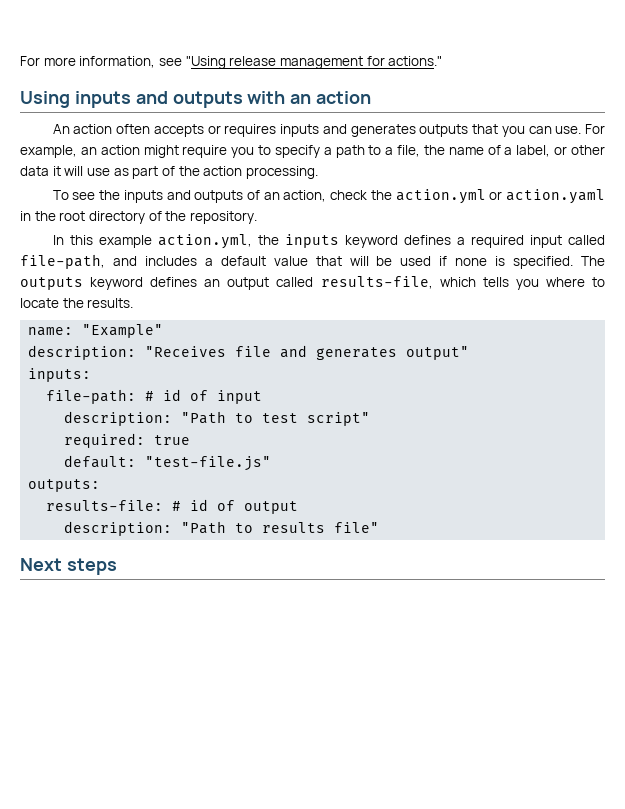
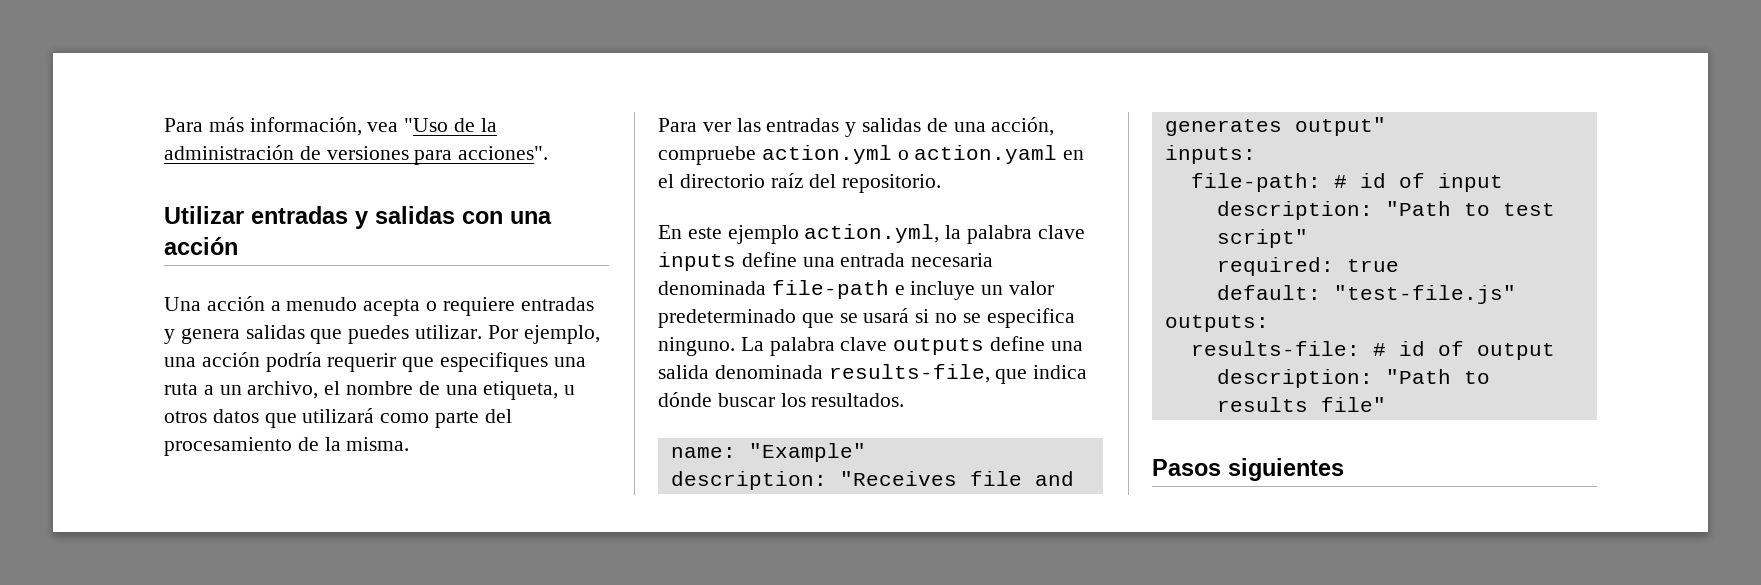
- For more information, see "Using release management for actions."
- Using inputs and outputs with an action
- An action often accepts or requires inputs and generates outputs that you can use. For example, an action might require you to specify a path to a file, the name of a label, or other data it will use as part of the action processing.
- To see the inputs and outputs of an action, check the action.yml or action.yaml in the root directory of the repository.
- In this example action.yml, the inputs keyword defines a required input called file-path, and includes a default value that will be used if none is specified. The outputs keyword defines an output called results-file, which tells you where to locate the results.
+ Para más información, vea "Uso de la administración de versiones para acciones".
+ Utilizar entradas y salidas con una acción
+ Una acción a menudo acepta o requiere entradas y genera salidas que puedes utilizar. Por ejemplo, una acción podría requerir que especifiques una ruta a un archivo, el nombre de una etiqueta, u otros datos que utilizará como parte del procesamiento de la misma.
+ Para ver las entradas y salidas de una acción, compruebe action.yml o action.yaml en el directorio raíz del repositorio.
+ En este ejemplo action.yml, la palabra clave inputs define una entrada necesaria denominada file-path e incluye un valor predeterminado que se usará si no se especifica ninguno. La palabra clave outputs define una salida denominada results-file, que indica dónde buscar los resultados.
- Next steps
+ Pasos siguientes

